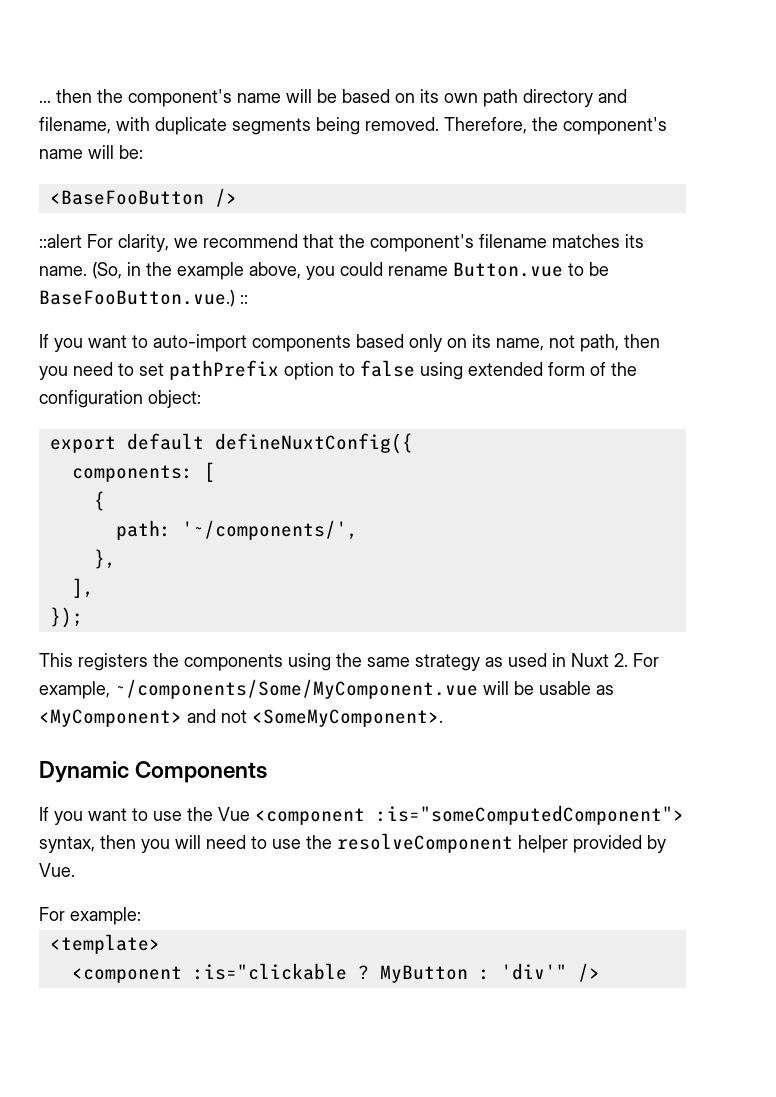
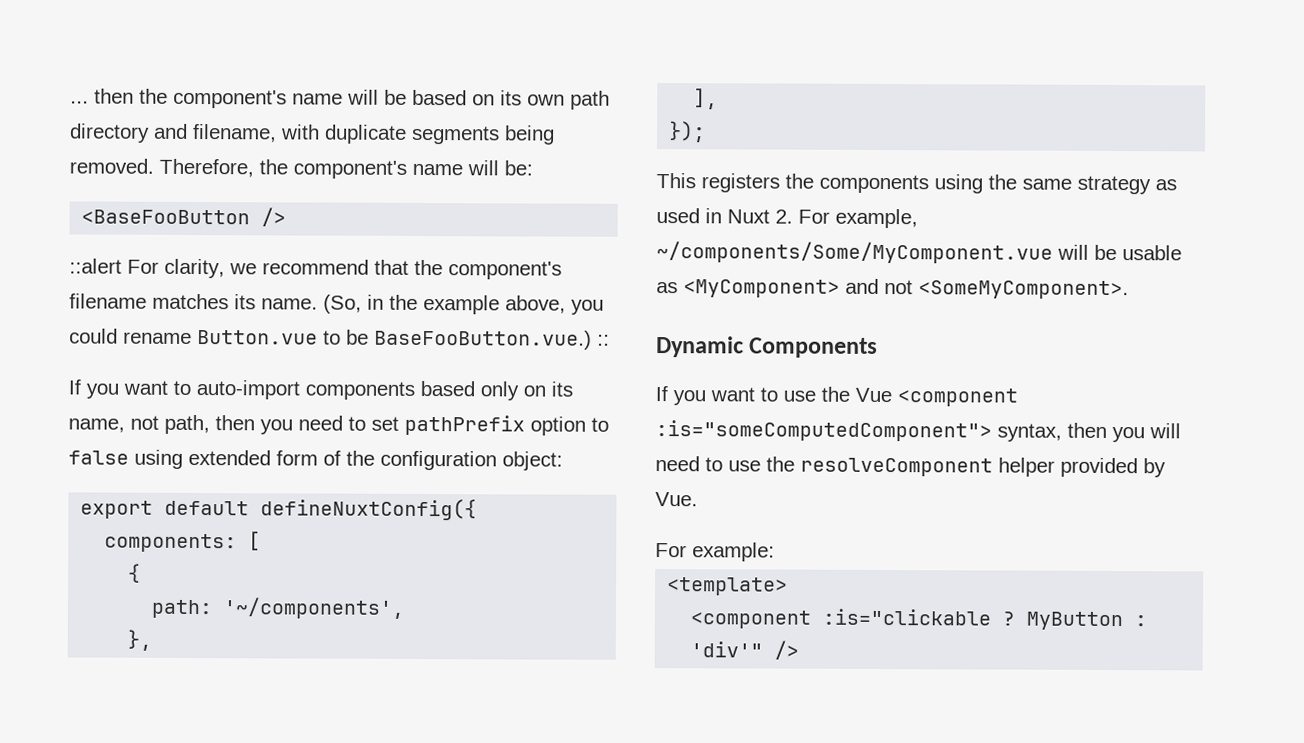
- path: '~/components/',
+ path: '~/components',

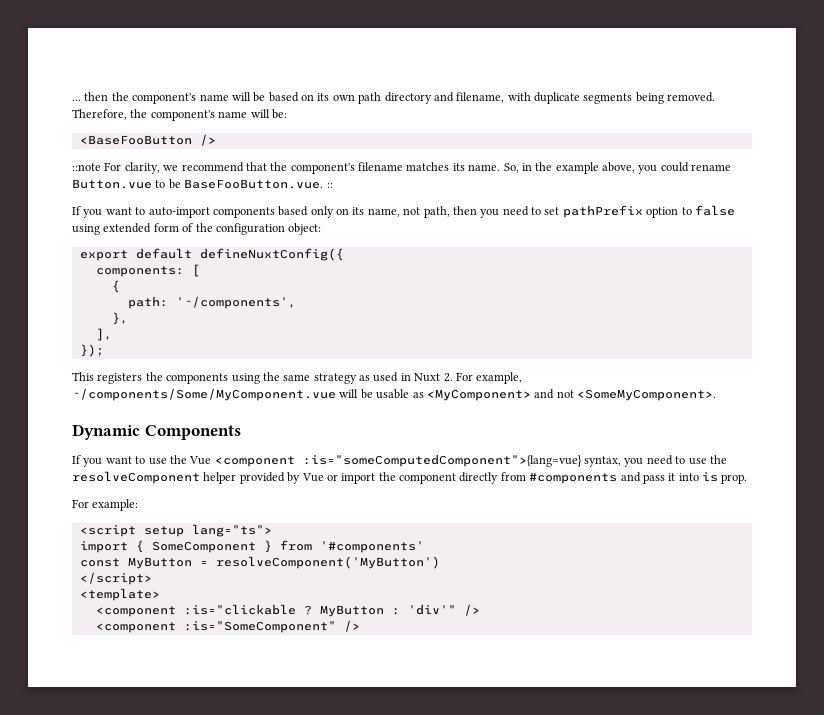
- ::alert For clarity, we recommend that the component's filename matches its name.
+ ::note For clarity, we recommend that the component's filename matches its name.
- (So, in the example above, you could rename Button.vue to be BaseFooButton.vue.) ::
+ So, in the example above, you could rename Button.vue to be BaseFooButton.vue. ::
- If you want to use the Vue <component :is="someComputedComponent"> syntax, then you will need to use the resolveComponent helper provided by Vue.
+ If you want to use the Vue <component :is="someComputedComponent">{lang=vue} syntax, you need to use the resolveComponent helper provided by Vue or import the component directly from #components and pass it into is prop.
  For example:
+ <script setup lang="ts">
+ import { SomeComponent } from '#components'
+ const MyButton = resolveComponent('MyButton')
+ </script>
+ <component :is="SomeComponent" />

